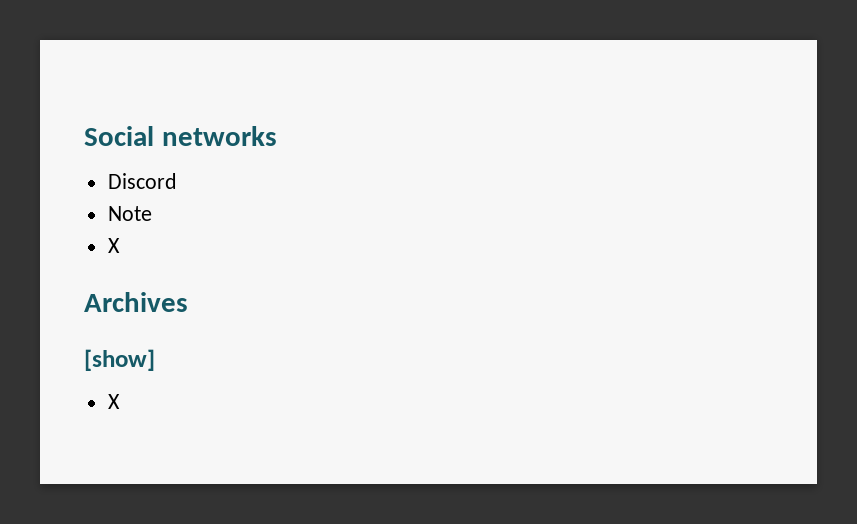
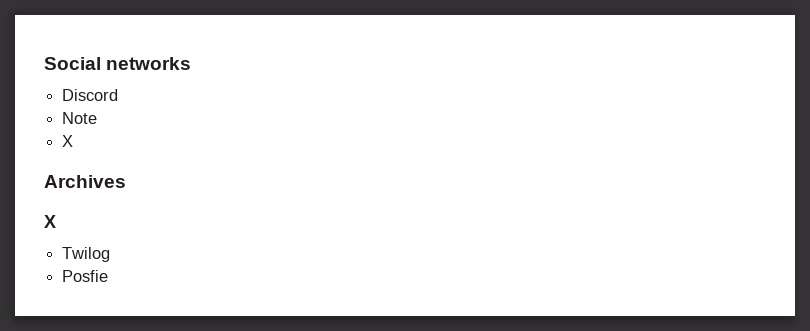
  Archives
- [show]
  X
+ Twilog
+ Posfie

